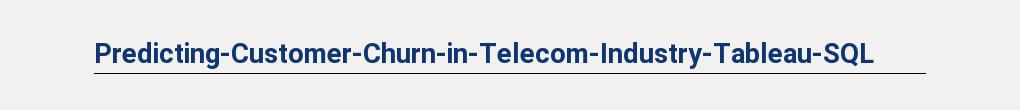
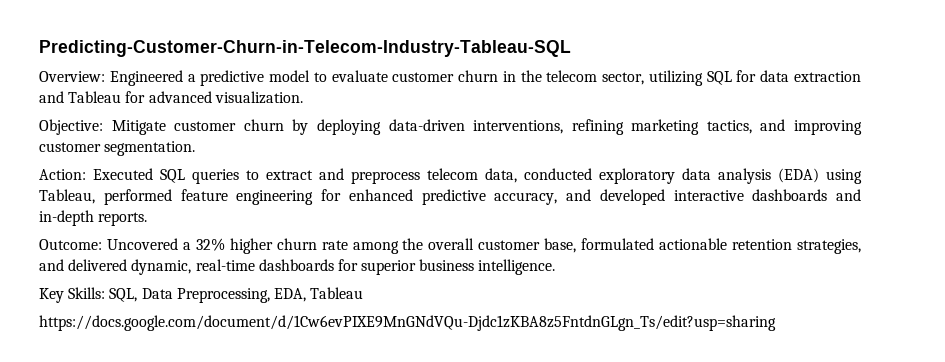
+ Overview: Engineered a predictive model to evaluate customer churn in the telecom sector, utilizing SQL for data extraction and Tableau for advanced visualization.
+ Objective: Mitigate customer churn by deploying data-driven interventions, refining marketing tactics, and improving customer segmentation.
+ Action: Executed SQL queries to extract and preprocess telecom data, conducted exploratory data analysis (EDA) using Tableau, performed feature engineering for enhanced predictive accuracy, and developed interactive dashboards and in-depth reports.
+ Outcome: Uncovered a 32% higher churn rate among the overall customer base, formulated actionable retention strategies, and delivered dynamic, real-time dashboards for superior business intelligence.
+ Key Skills: SQL, Data Preprocessing, EDA, Tableau
+ https://docs.google.com/document/d/1Cw6evPIXE9MnGNdVQu-Djdc1zKBA8z5FntdnGLgn_Ts/edit?usp=sharing

